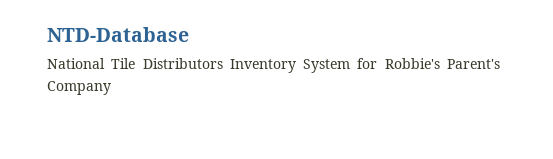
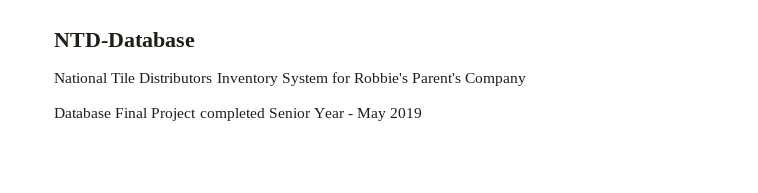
+ Database Final Project completed Senior Year - May 2019

